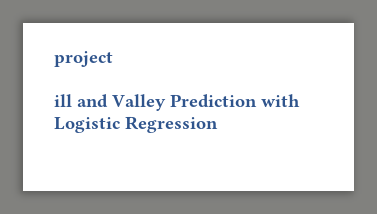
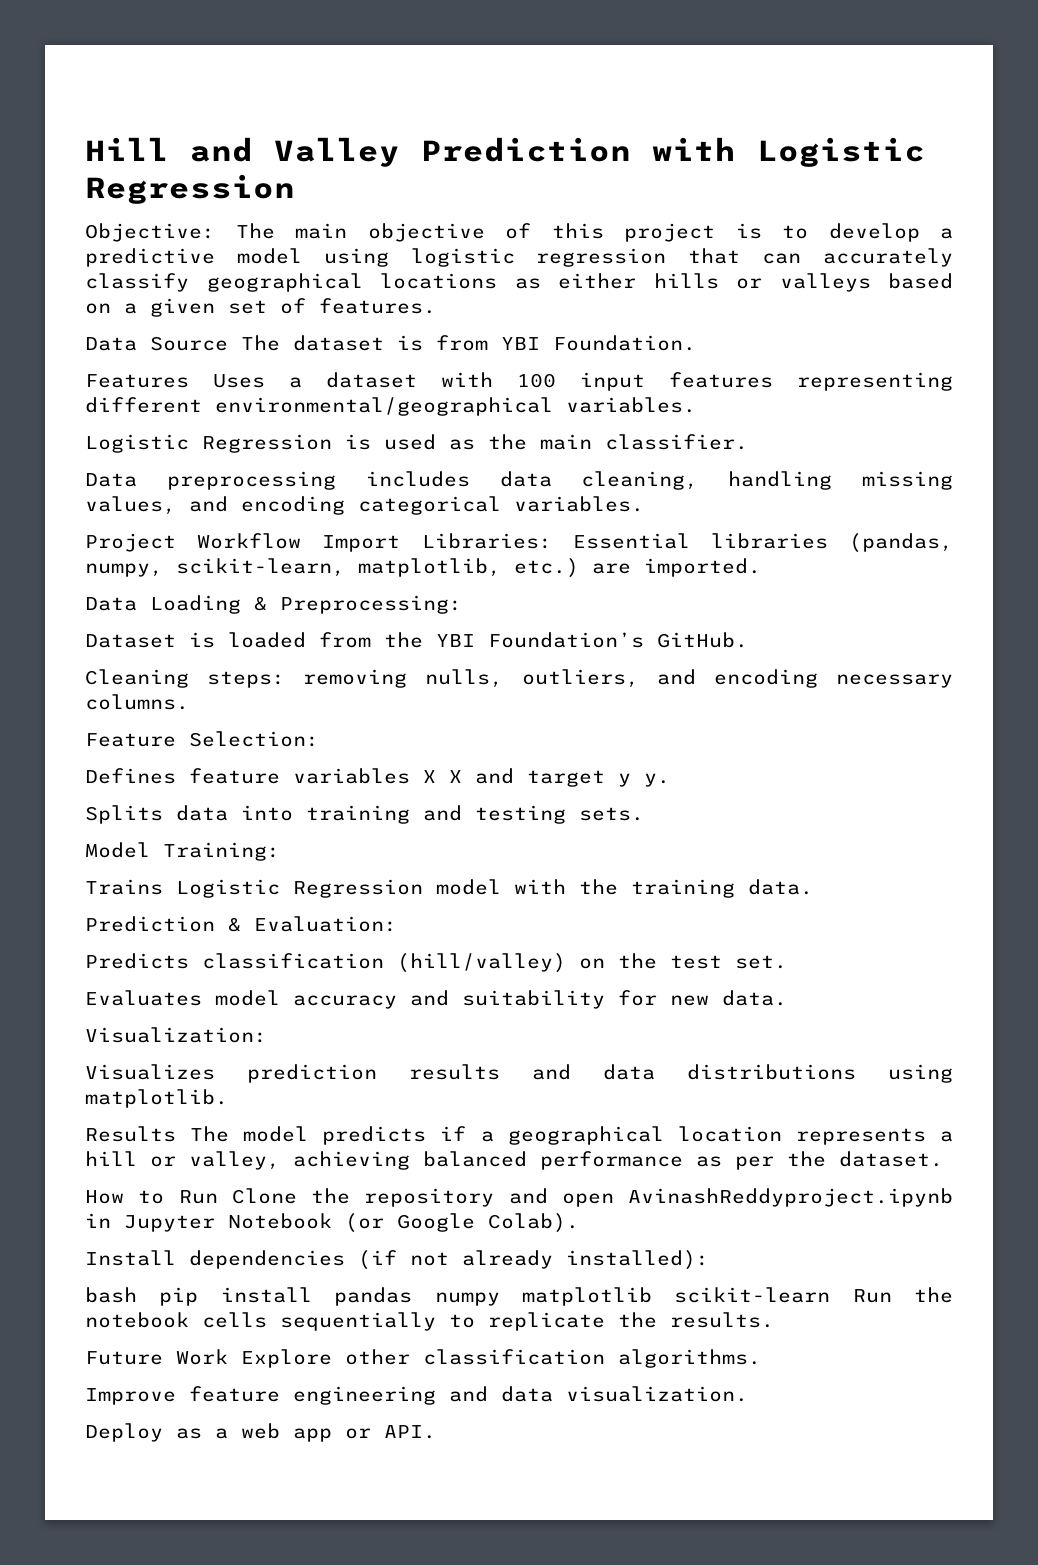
- project
- ill and Valley Prediction with Logistic Regression
+ Hill and Valley Prediction with Logistic Regression
+ Objective: The main objective of this project is to develop a predictive model using logistic regression that can accurately classify geographical locations as either hills or valleys based on a given set of features.
+ Data Source The dataset is from YBI Foundation.
+ Features Uses a dataset with 100 input features representing different environmental/geographical variables.
+ Logistic Regression is used as the main classifier.
+ Data preprocessing includes data cleaning, handling missing values, and encoding categorical variables.
+ Project Workflow Import Libraries: Essential libraries (pandas, numpy, scikit-learn, matplotlib, etc.) are imported.
+ Data Loading & Preprocessing:
+ Dataset is loaded from the YBI Foundation’s GitHub.
+ Cleaning steps: removing nulls, outliers, and encoding necessary columns.
+ Feature Selection:
+ Defines feature variables X X and target y y.
+ Splits data into training and testing sets.
+ Model Training:
+ Trains Logistic Regression model with the training data.
+ Prediction & Evaluation:
+ Predicts classification (hill/valley) on the test set.
+ Evaluates model accuracy and suitability for new data.
+ Visualization:
+ Visualizes prediction results and data distributions using matplotlib.
+ Results The model predicts if a geographical location represents a hill or valley, achieving balanced performance as per the dataset.
+ How to Run Clone the repository and open AvinashReddyproject.ipynb in Jupyter Notebook (or Google Colab).
+ Install dependencies (if not already installed):
+ bash pip install pandas numpy matplotlib scikit-learn Run the notebook cells sequentially to replicate the results.
+ Future Work Explore other classification algorithms.
+ Improve feature engineering and data visualization.
+ Deploy as a web app or API.

